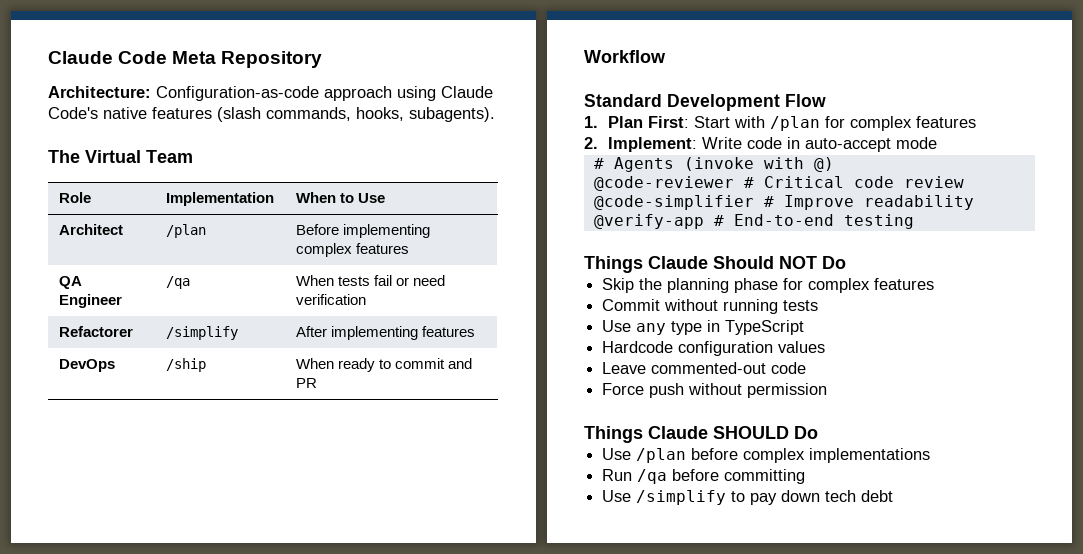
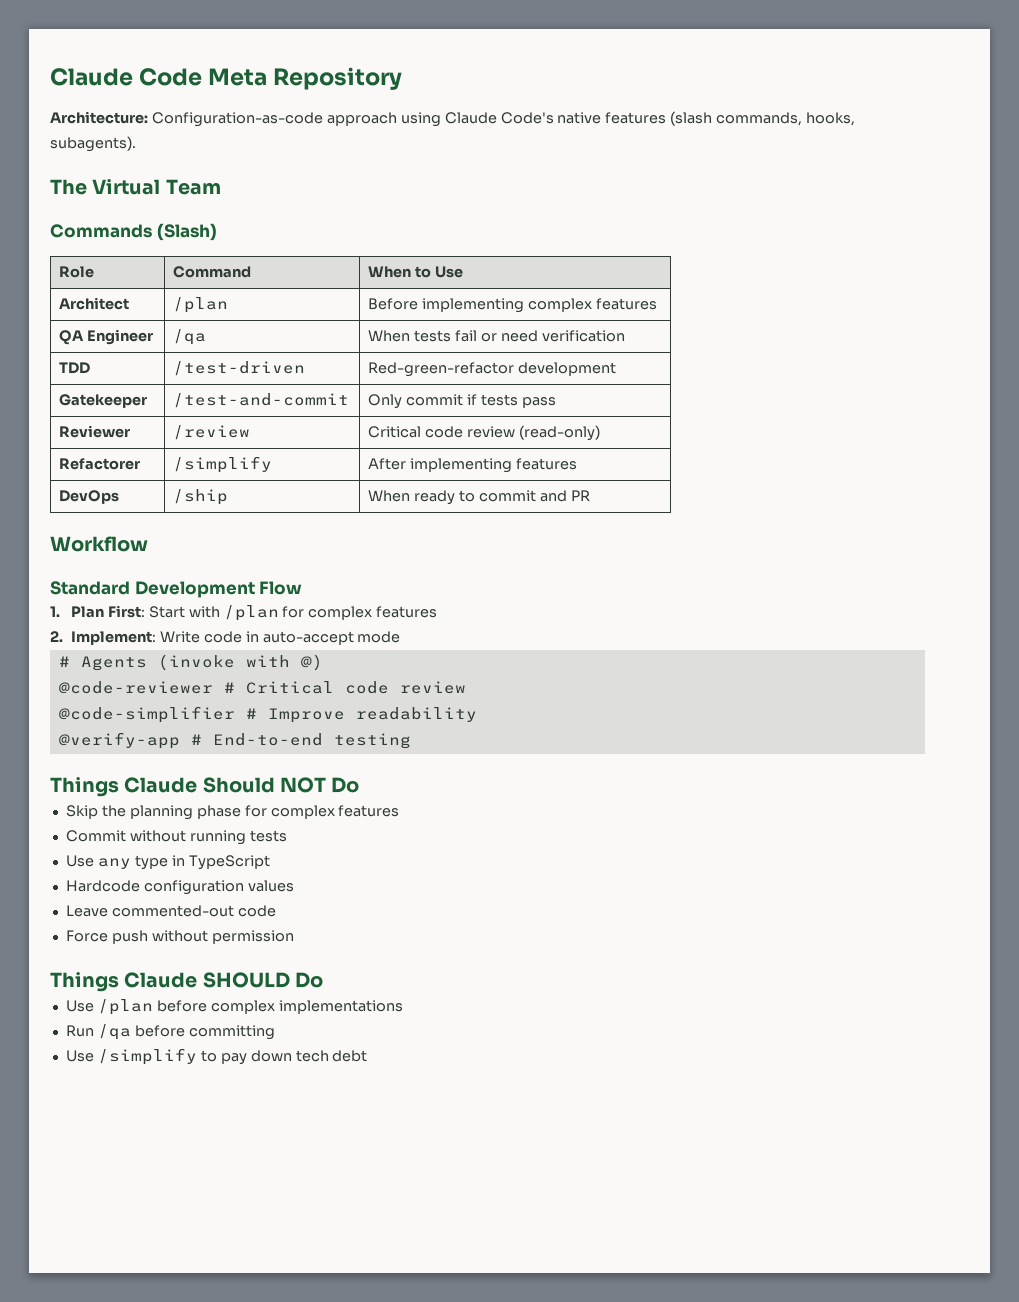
+ Commands (Slash)
- Role | Implementation | When to Use
+ Role | Command | When to Use
+ TDD | /test-driven | Red-green-refactor development
+ Gatekeeper | /test-and-commit | Only commit if tests pass
+ Reviewer | /review | Critical code review (read-only)

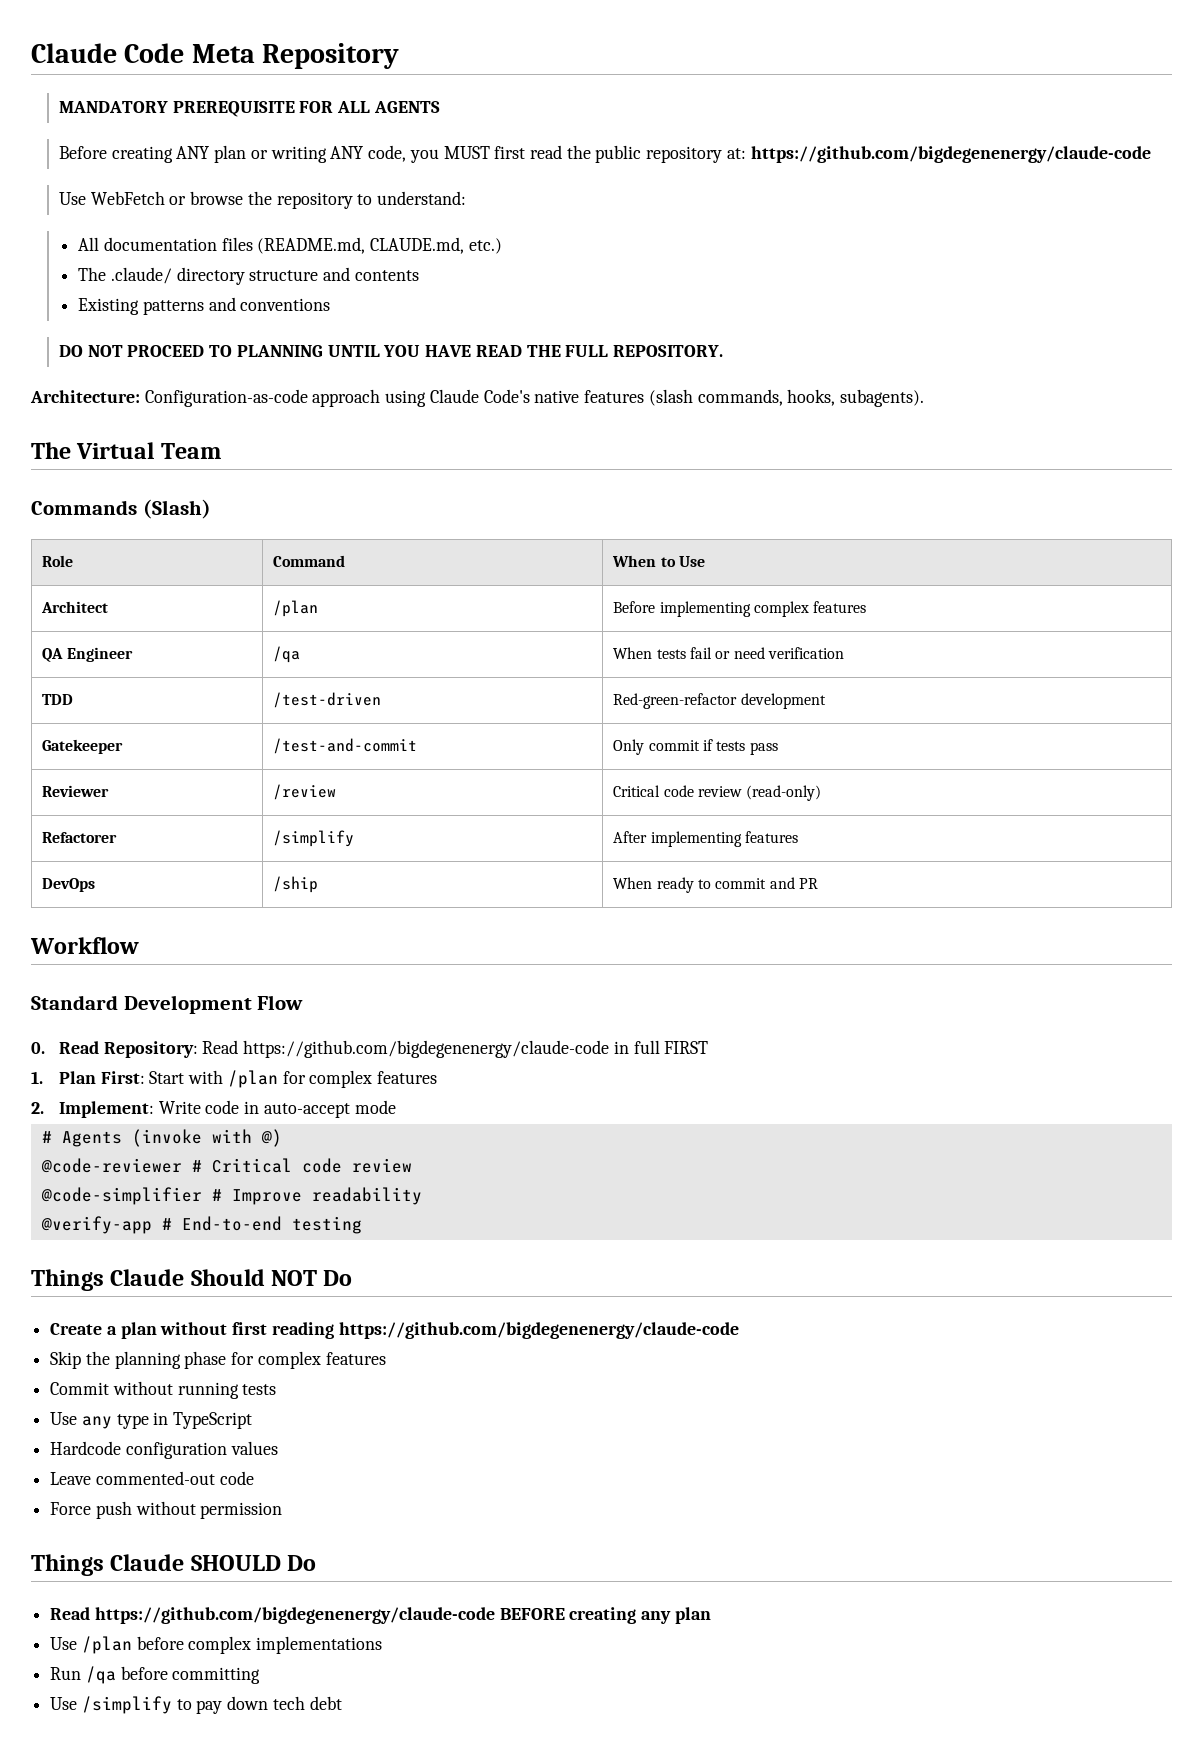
+ MANDATORY PREREQUISITE FOR ALL AGENTS
+ Before creating ANY plan or writing ANY code, you MUST first read the public repository at: https://github.com/bigdegenenergy/claude-code
+ Use WebFetch or browse the repository to understand:
+ All documentation files (README.md, CLAUDE.md, etc.)
+ The .claude/ directory structure and contents
+ Existing patterns and conventions
+ DO NOT PROCEED TO PLANNING UNTIL YOU HAVE READ THE FULL REPOSITORY.
+ 0. Read Repository: Read https://github.com/bigdegenenergy/claude-code in full FIRST
+ Create a plan without first reading https://github.com/bigdegenenergy/claude-code
+ Read https://github.com/bigdegenenergy/claude-code BEFORE creating any plan

